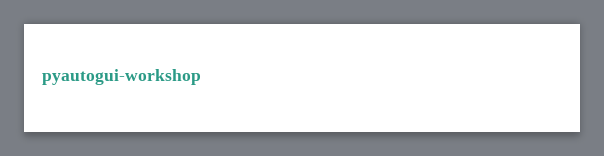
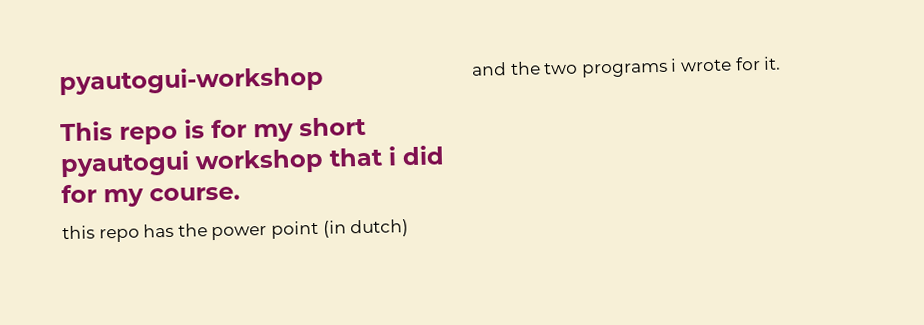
+ This repo is for my short pyautogui workshop that i did for my course.
+ this repo has the power point (in dutch) and the two programs i wrote for it.

